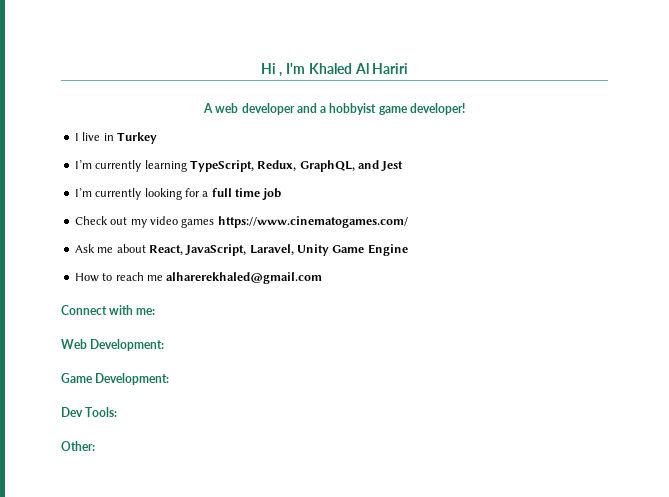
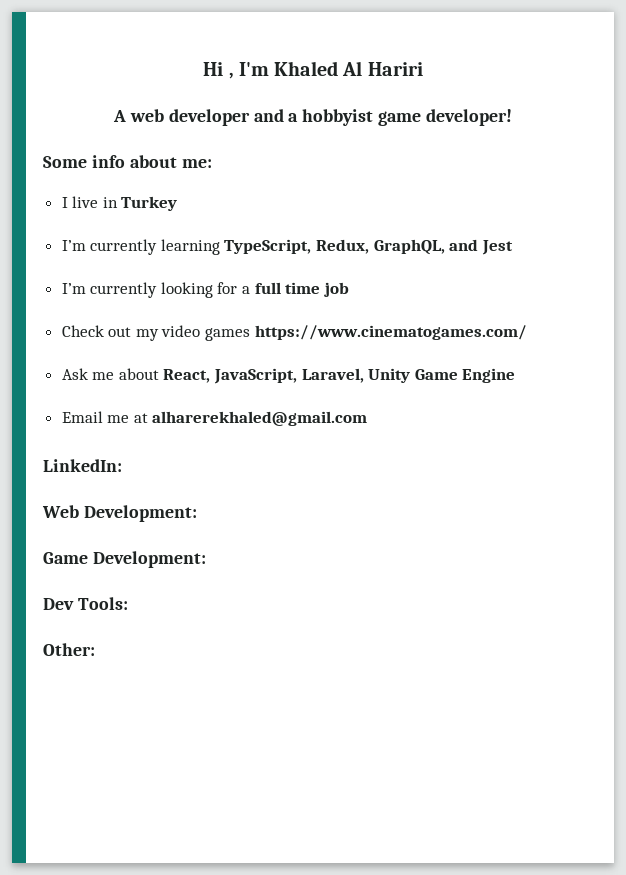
+ Some info about me:
- How to reach me alharerekhaled@gmail.com
- Connect with me:
+ Email me at alharerekhaled@gmail.com
+ LinkedIn:

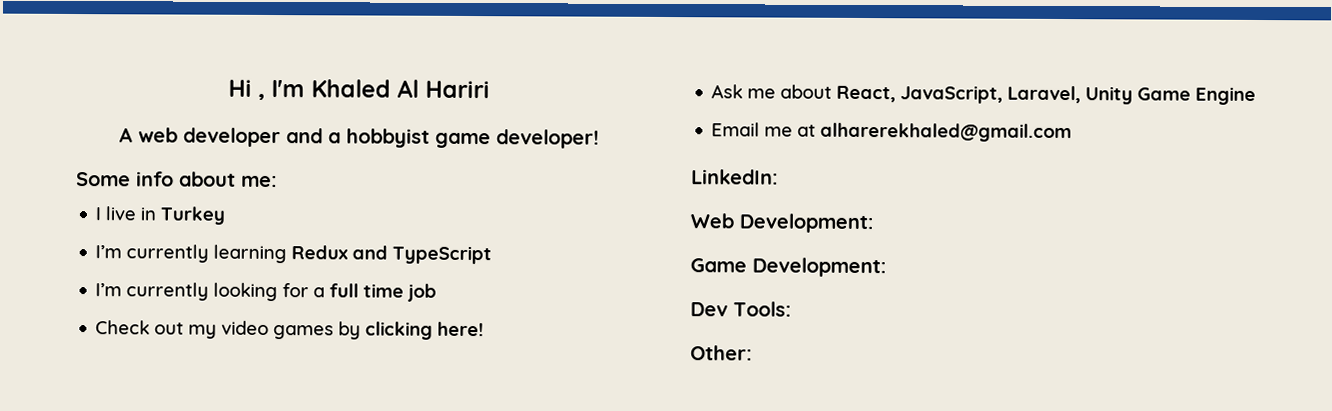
- I’m currently learning TypeScript, Redux, GraphQL, and Jest
+ I’m currently learning Redux and TypeScript
- Check out my video games https://www.cinematogames.com/
+ Check out my video games by clicking here!

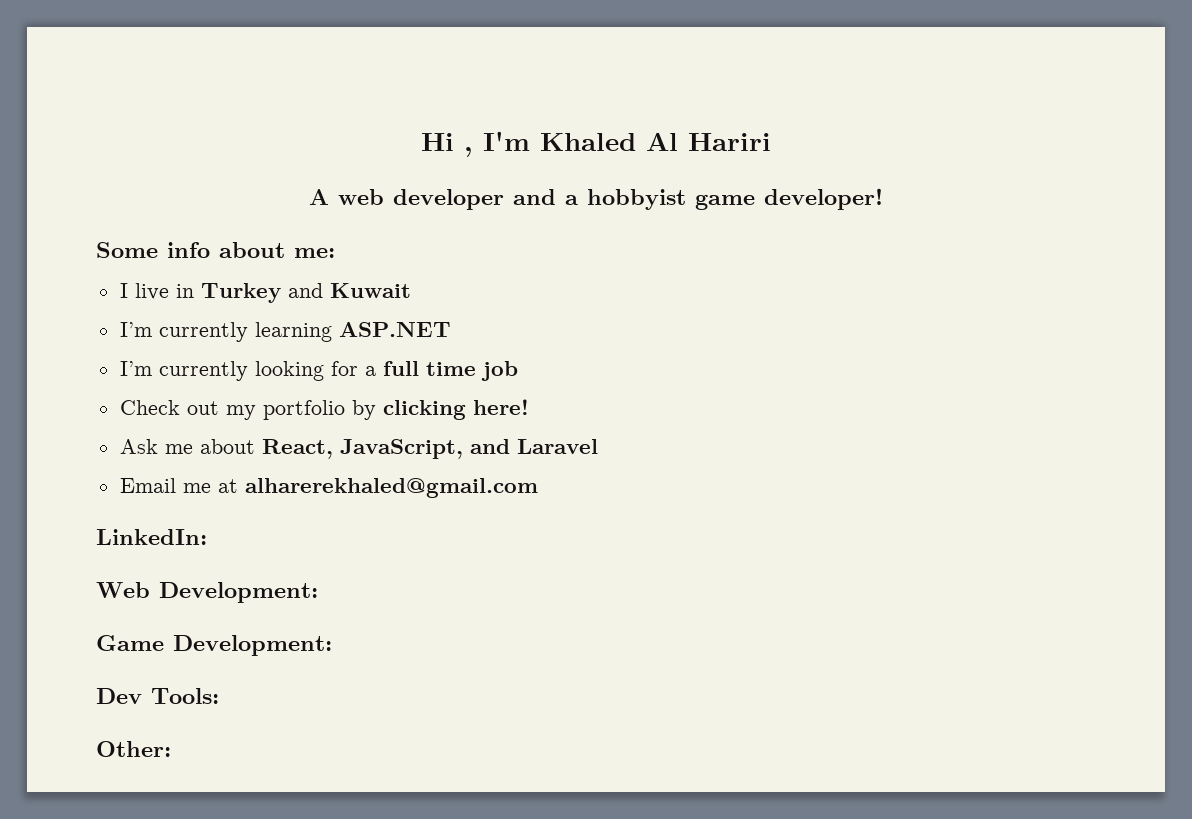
- I live in Turkey
+ I live in Turkey and Kuwait
- I’m currently learning Redux and TypeScript
+ I’m currently learning ASP.NET
- Check out my video games by clicking here!
+ Check out my portfolio by clicking here!
- Ask me about React, JavaScript, Laravel, Unity Game Engine
+ Ask me about React, JavaScript, and Laravel

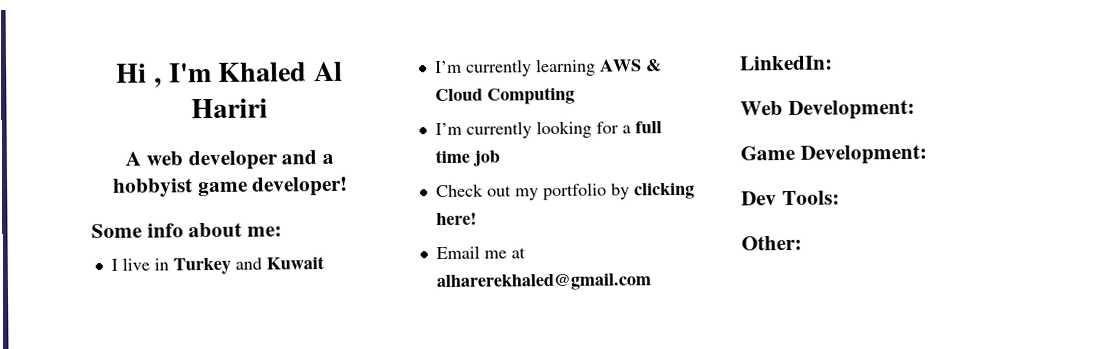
- I’m currently learning ASP.NET
+ I’m currently learning AWS & Cloud Computing
- Ask me about React, JavaScript, and Laravel

